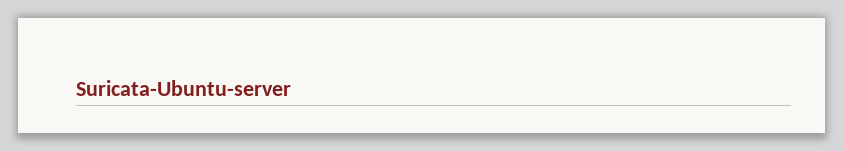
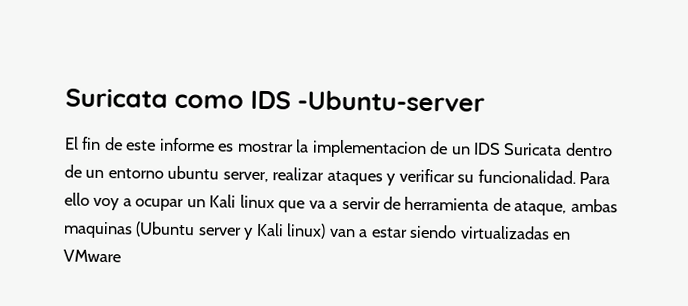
- Suricata-Ubuntu-server
+ Suricata como IDS -Ubuntu-server
+ El fin de este informe es mostrar la implementacion de un IDS Suricata dentro de un entorno ubuntu server, realizar ataques y verificar su funcionalidad. Para ello voy a ocupar un Kali linux que va a servir de herramienta de ataque, ambas maquinas (Ubuntu server y Kali linux) van a estar siendo virtualizadas en VMware

